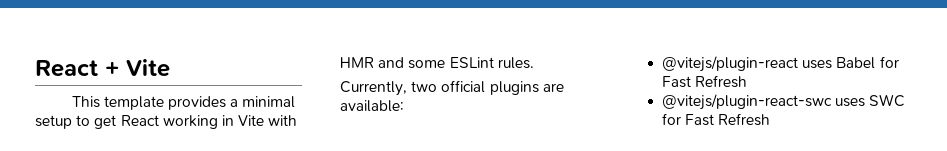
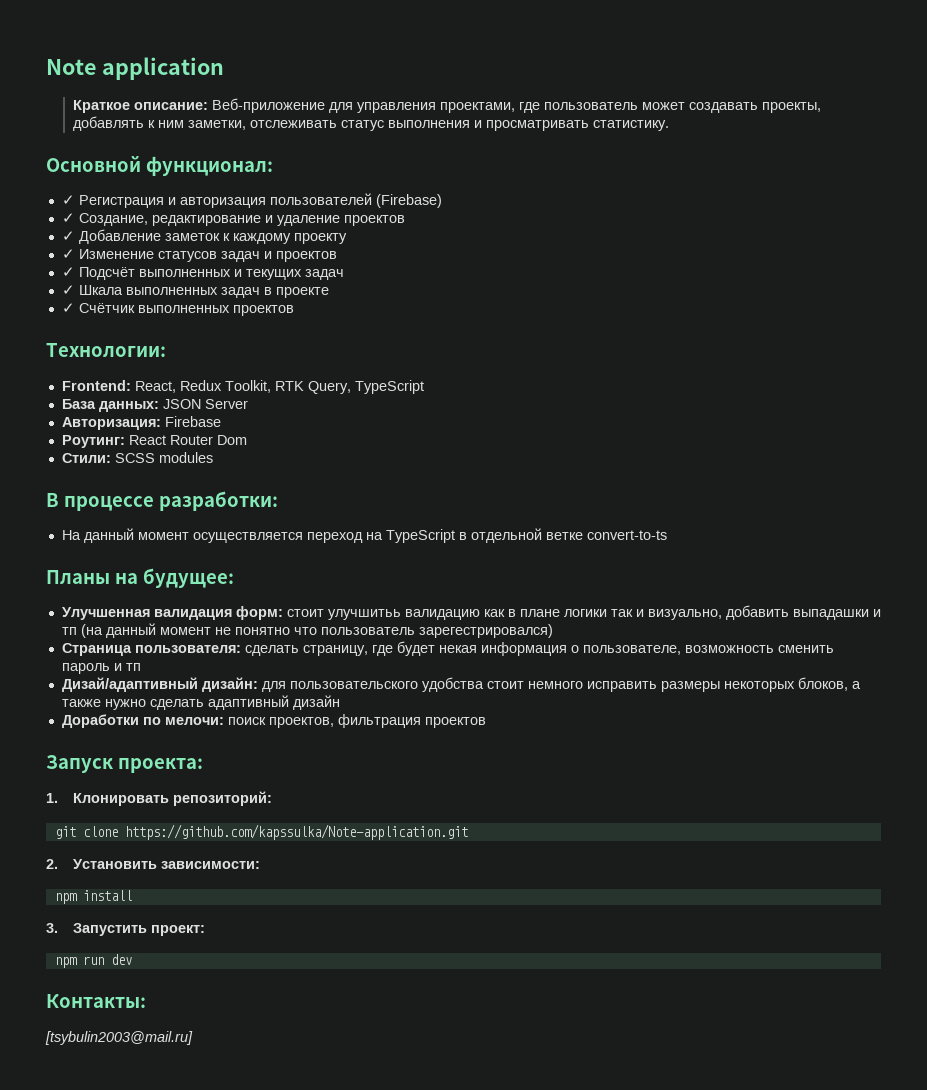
- React + Vite
- This template provides a minimal setup to get React working in Vite with HMR and some ESLint rules.
- Currently, two official plugins are available:
- @vitejs/plugin-react uses Babel for Fast Refresh
- @vitejs/plugin-react-swc uses SWC for Fast Refresh
+ Note application
+ Краткое описание: Веб-приложение для управления проектами, где пользователь может создавать проекты, добавлять к ним заметки, отслеживать статус выполнения и просматривать статистику.
+ Основной функционал:
+ ✓ Регистрация и авторизация пользователей (Firebase)
+ ✓ Создание, редактирование и удаление проектов
+ ✓ Добавление заметок к каждому проекту
+ ✓ Изменение статусов задач и проектов
+ ✓ Подсчёт выполненных и текущих задач
+ ✓ Шкала выполненных задач в проекте
+ ✓ Счётчик выполненных проектов
+ Технологии:
+ Frontend: React, Redux Toolkit, RTK Query, TypeScript
+ База данных: JSON Server
+ Авторизация: Firebase
+ Роутинг: React Router Dom
+ Стили: SCSS modules
+ В процессе разработки:
+ На данный момент осуществляется переход на TypeScript в отдельной ветке convert-to-ts
+ Планы на будущее:
+ Улучшенная валидация форм: стоит улучшитьь валидацию как в плане логики так и визуально, добавить выпадашки и тп (на данный момент не понятно что пользователь зарегестрировался)
+ Страница пользователя: сделать страницу, где будет некая информация о пользователе, возможность сменить пароль и тп
+ Дизай/адаптивный дизайн: для пользовательского удобства стоит немного исправить размеры некоторых блоков, а также нужно сделать адаптивный дизайн
+ Доработки по мелочи: поиск проектов, фильтрация проектов
+ Запуск проекта:
+ 1. Клонировать репозиторий:
+ git clone https://github.com/kapssulka/Note-application.git
+ 2. Установить зависимости:
+ npm install
+ 3. Запустить проект:
+ npm run dev
+ Контакты:
+ [tsybulin2003@mail.ru]

